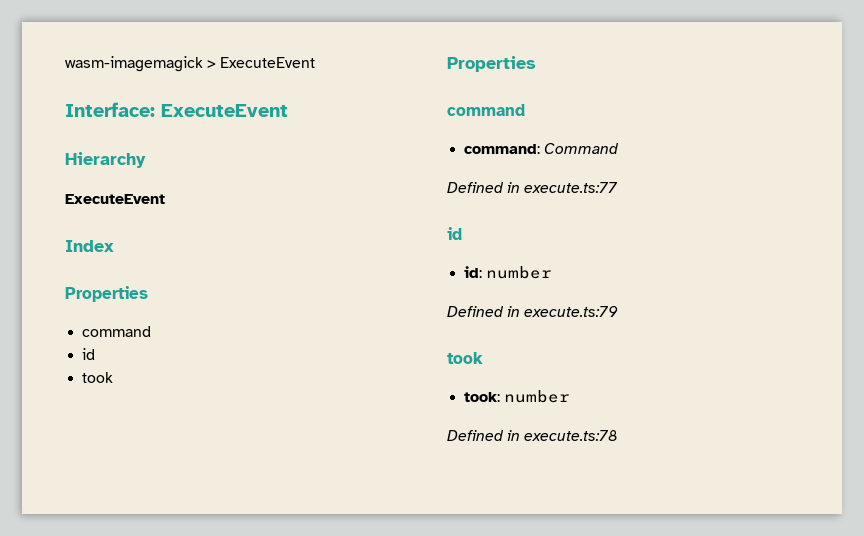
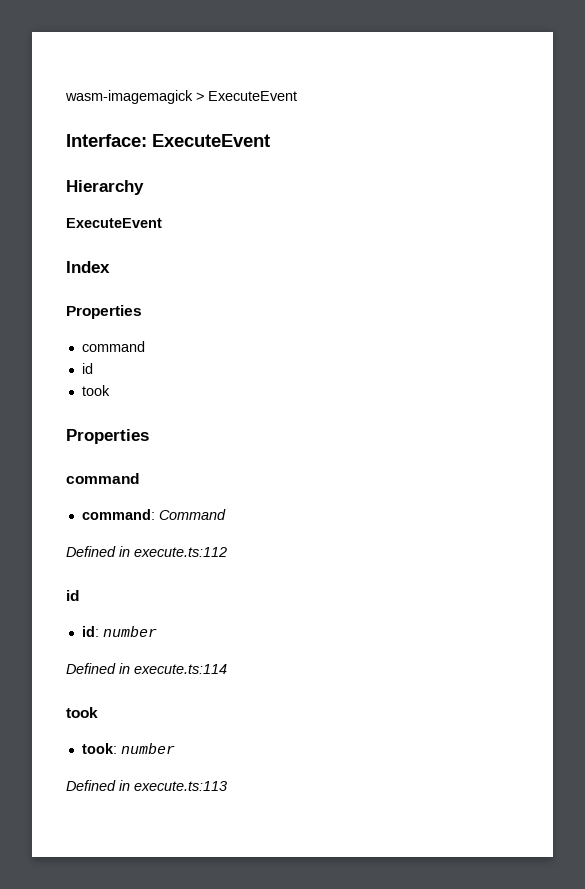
- Defined in execute.ts:77
+ Defined in execute.ts:112
- Defined in execute.ts:79
+ Defined in execute.ts:114
- Defined in execute.ts:78
+ Defined in execute.ts:113

